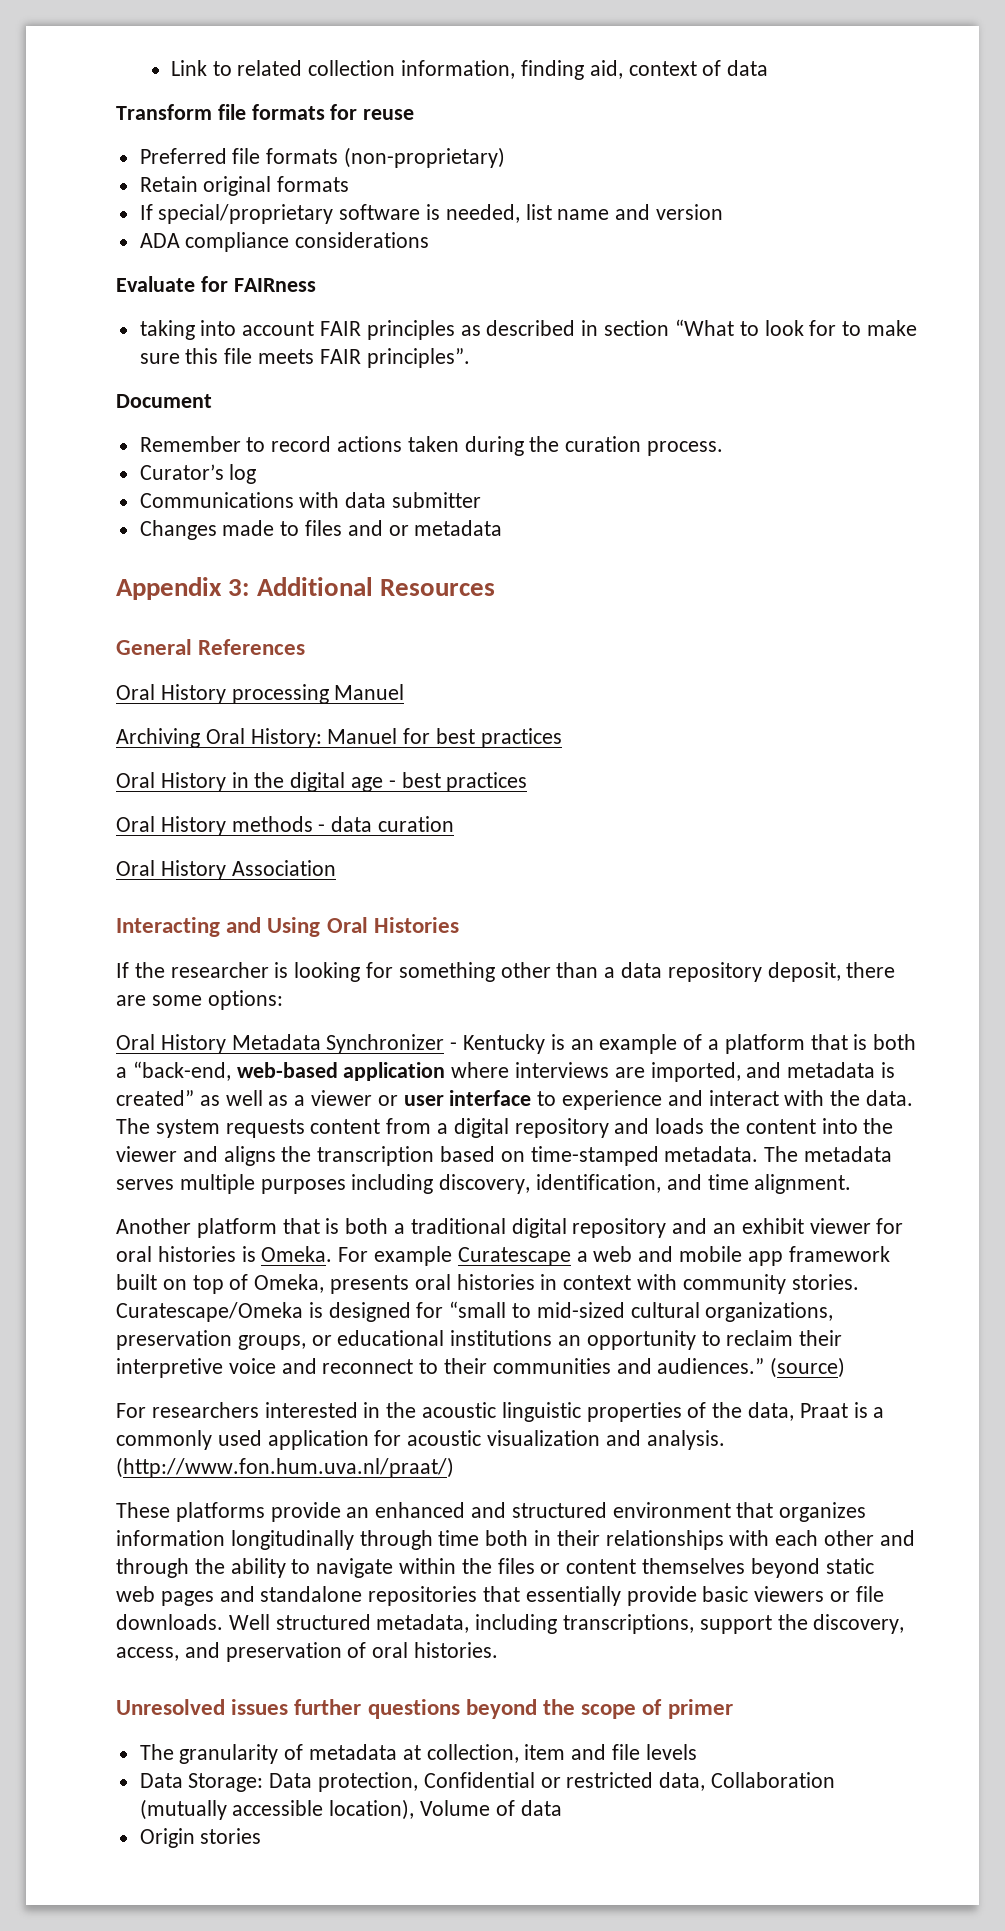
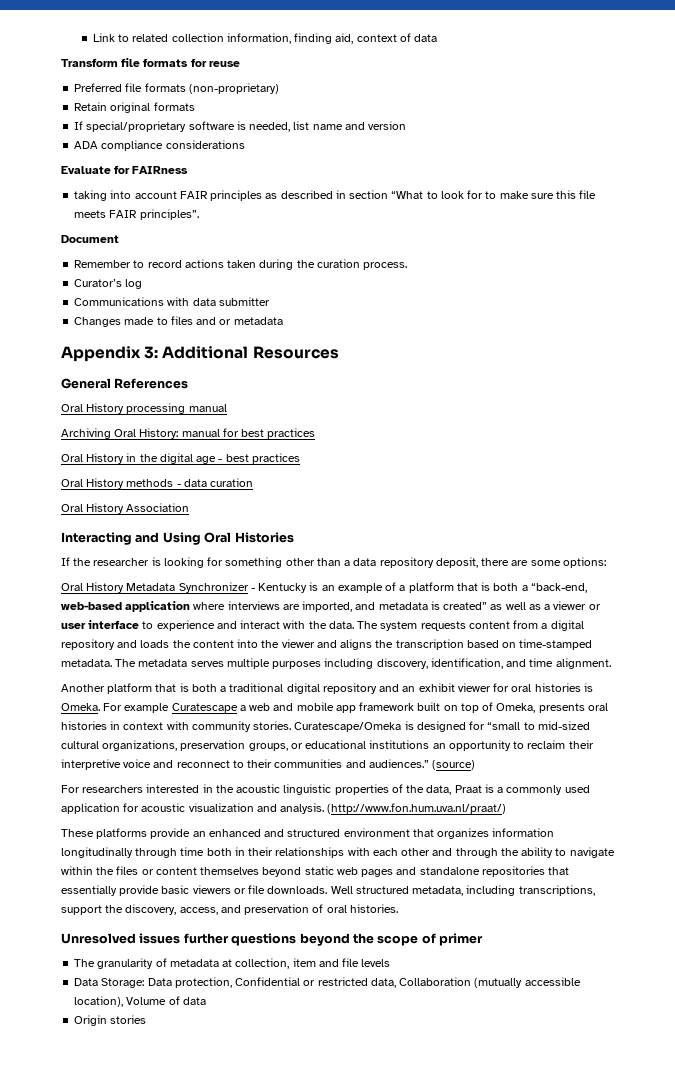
- Oral History processing Manuel
+ Oral History processing manual
- Archiving Oral History: Manuel for best practices
+ Archiving Oral History: manual for best practices

